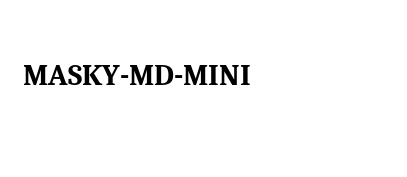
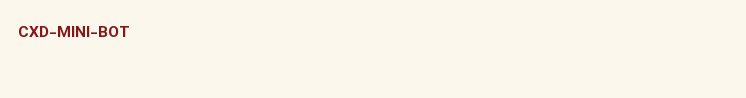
- MASKY-MD-MINI
+ CXD-MINI-BOT

